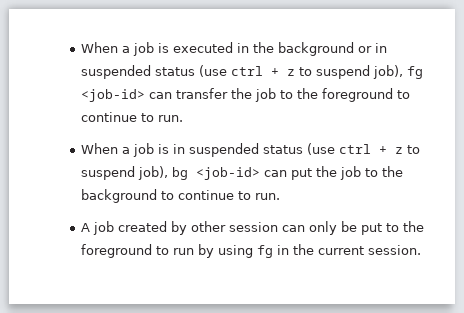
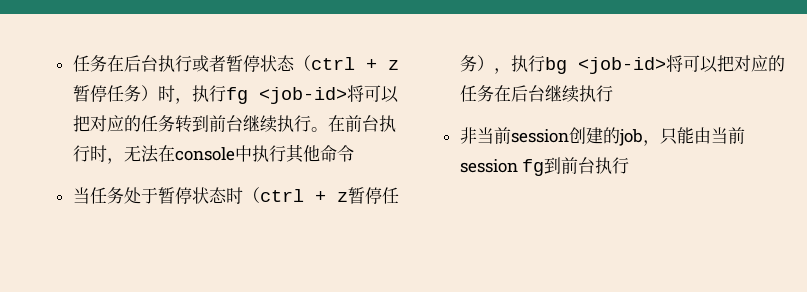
- When a job is executed in the background or in suspended status (use ctrl + z to suspend job), fg <job-id> can transfer the job to the foreground to continue to run.
- When a job is in suspended status (use ctrl + z to suspend job), bg <job-id> can put the job to the background to continue to run.
- A job created by other session can only be put to the foreground to run by using fg in the current session.
+ 任务在后台执行或者暂停状态（ctrl + z暂停任务）时，执行fg <job-id>将可以把对应的任务转到前台继续执行。在前台执行时，无法在console中执行其他命令
+ 当任务处于暂停状态时（ctrl + z暂停任务），执行bg <job-id>将可以把对应的任务在后台继续执行
+ 非当前session创建的job，只能由当前session fg到前台执行

